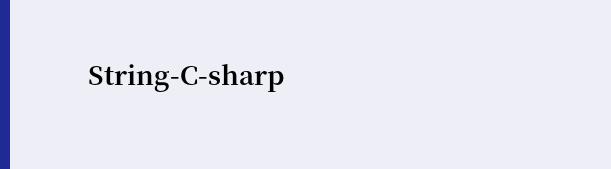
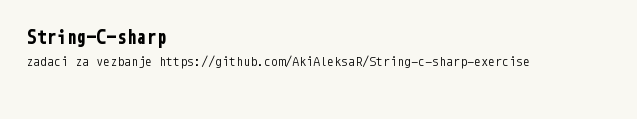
+ zadaci za vezbanje https://github.com/AkiAleksaR/String-c-sharp-exercise

